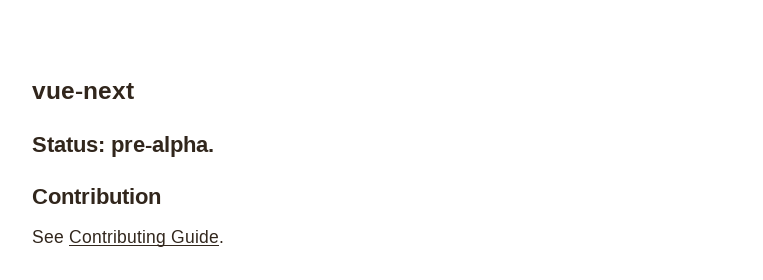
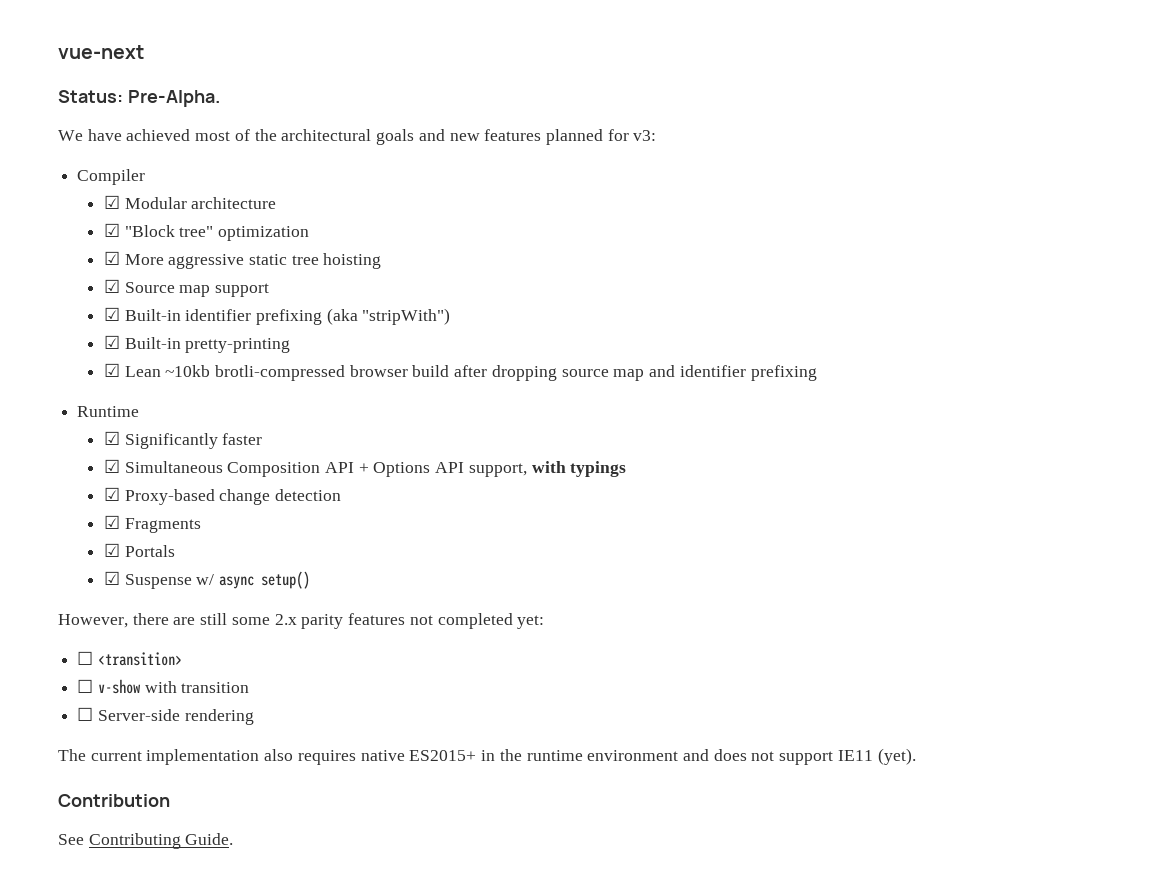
- Status: pre-alpha.
+ Status: Pre-Alpha.
+ We have achieved most of the architectural goals and new features planned for v3:
+ Compiler
+ ☑ Modular architecture
+ ☑ "Block tree" optimization
+ ☑ More aggressive static tree hoisting
+ ☑ Source map support
+ ☑ Built-in identifier prefixing (aka "stripWith")
+ ☑ Built-in pretty-printing
+ ☑ Lean ~10kb brotli-compressed browser build after dropping source map and identifier prefixing
+ Runtime
+ ☑ Significantly faster
+ ☑ Simultaneous Composition API + Options API support, with typings
+ ☑ Proxy-based change detection
+ ☑ Fragments
+ ☑ Portals
+ ☑ Suspense w/ async setup()
+ However, there are still some 2.x parity features not completed yet:
+ ☐ <transition>
+ ☐ v-show with transition
+ ☐ Server-side rendering
+ The current implementation also requires native ES2015+ in the runtime environment and does not support IE11 (yet).

